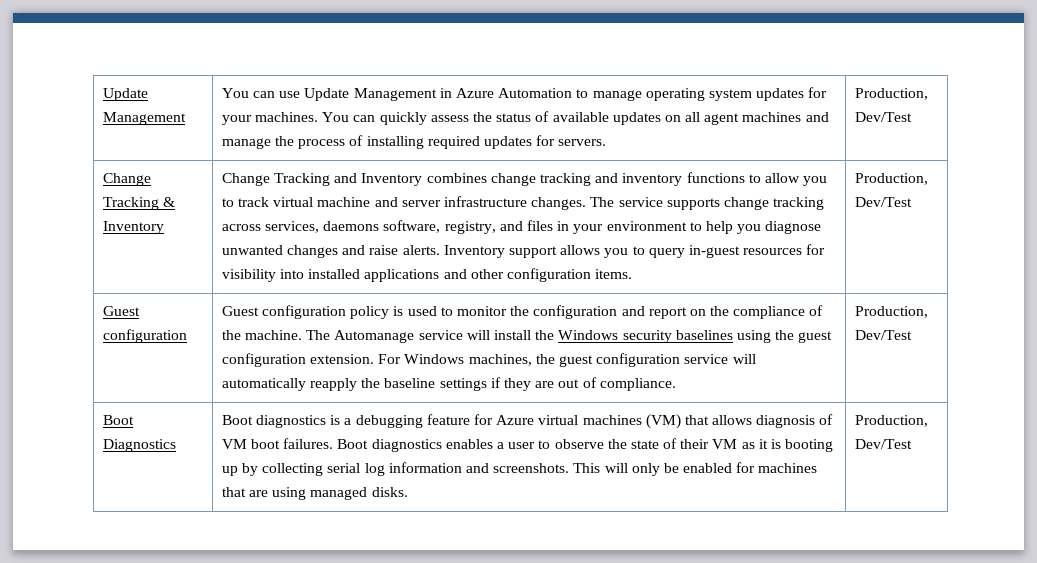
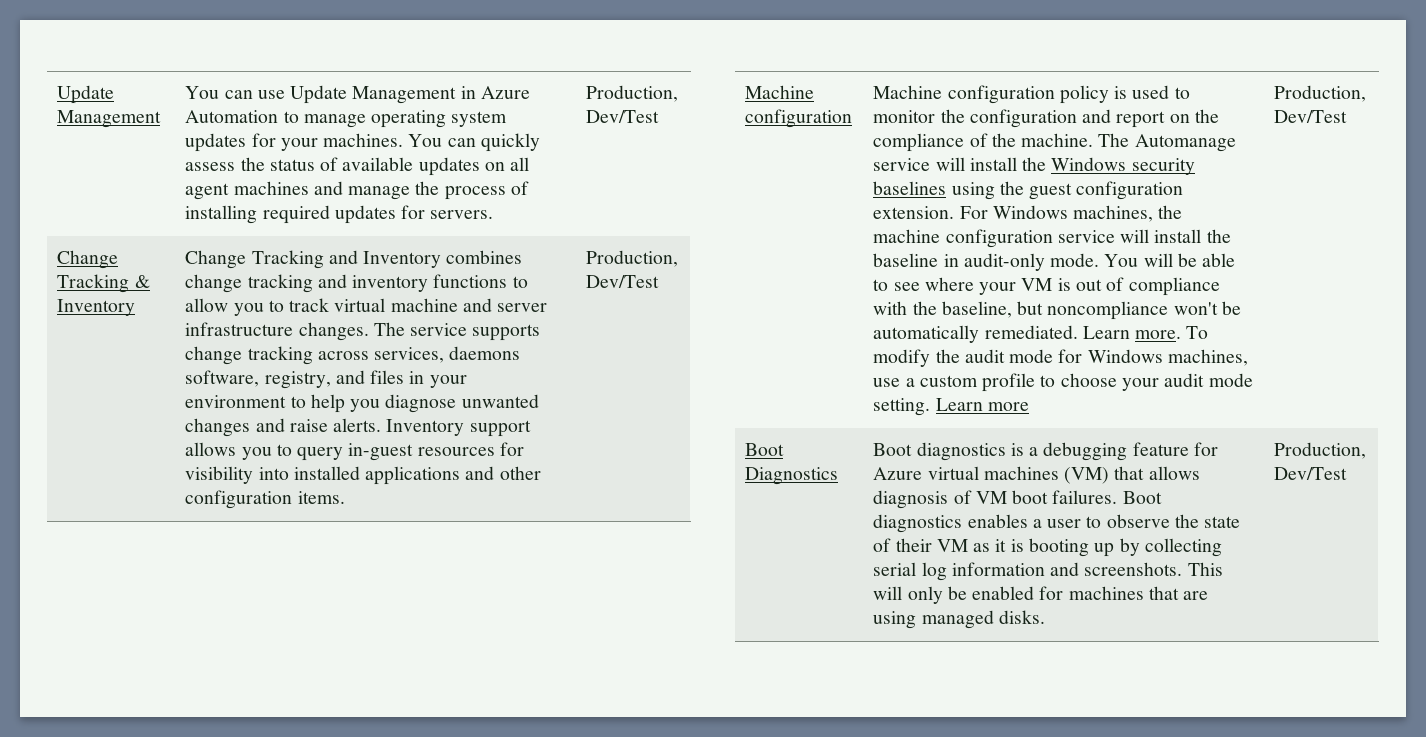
  Inventory support allows you to query in-guest resources for visibility into installed applications and other configuration items. | Production, Dev/Test
- Guest configuration
+ Machine configuration
- Guest configuration policy is used to monitor the configuration and report on the compliance of the machine.
+ Machine configuration policy is used to monitor the configuration and report on the compliance of the machine.
- For Windows machines, the guest configuration service will automatically reapply the baseline settings if they are out of compliance.
+ For Windows machines, the machine configuration service will install the baseline in audit-only mode. You will be able to see where your VM is out of compliance with the baseline, but noncompliance won't be automatically remediated. Learn more. To modify the audit mode for Windows machines, use a custom profile to choose your audit mode setting. Learn more

